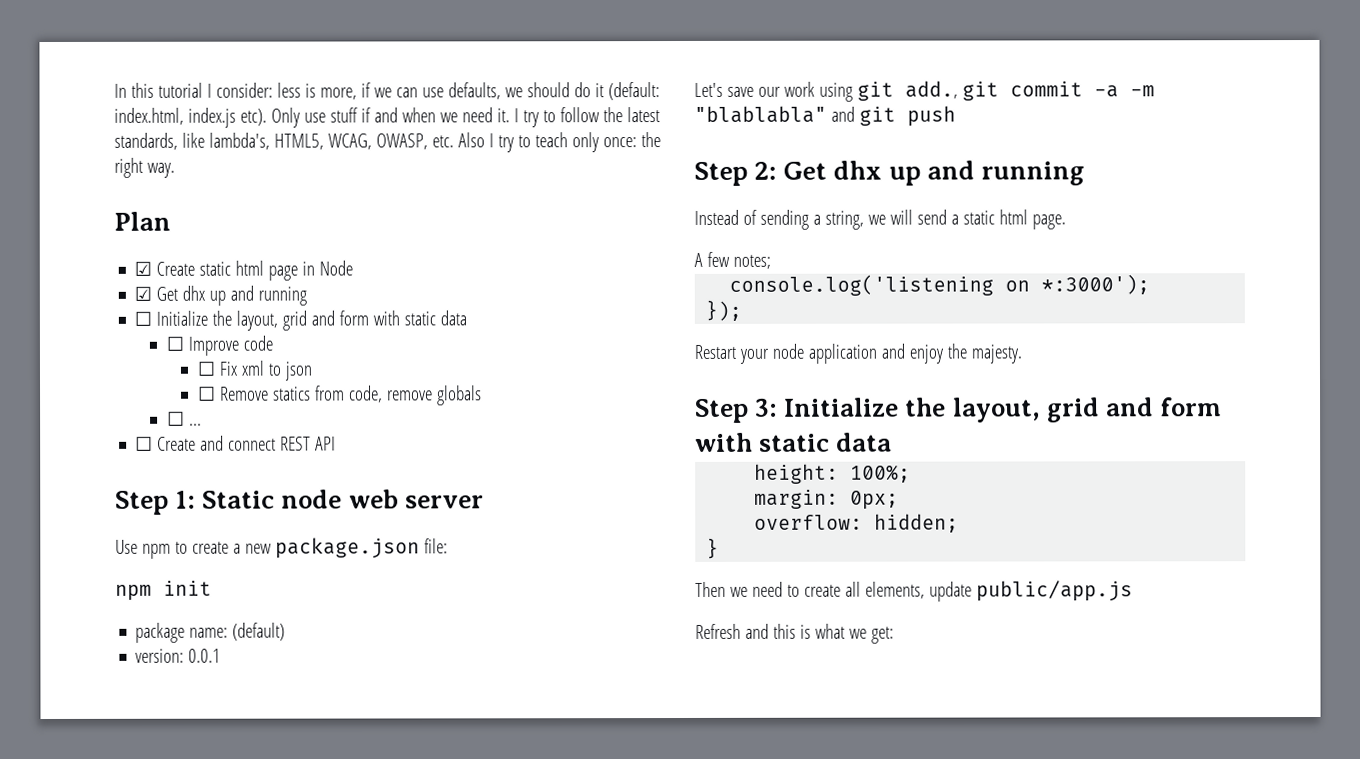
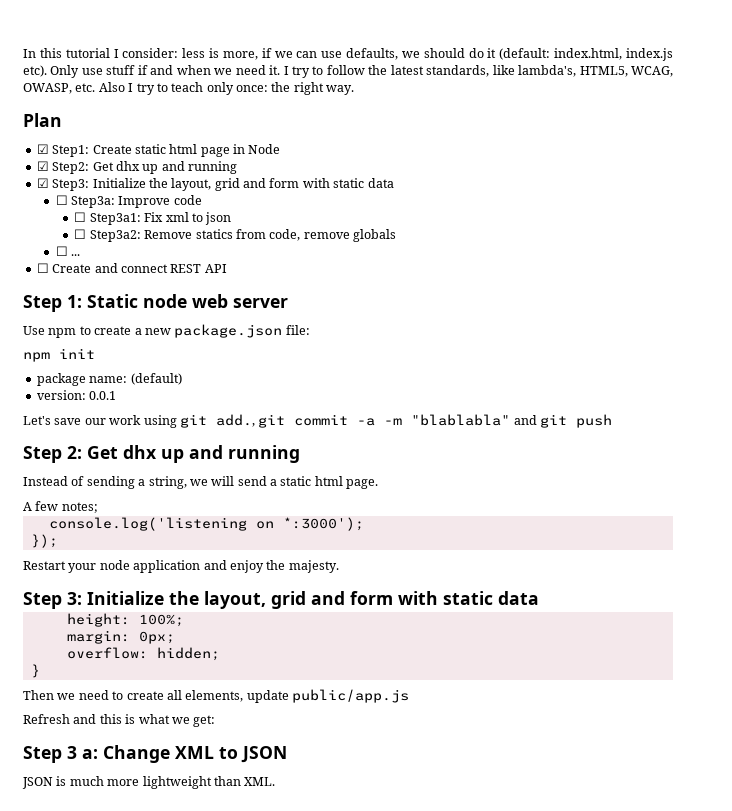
- ☑ Create static html page in Node
+ ☑ Step1: Create static html page in Node
- ☑ Get dhx up and running
- ☐ Initialize the layout, grid and form with static data
+ ☑ Step2: Get dhx up and running
+ ☑ Step3: Initialize the layout, grid and form with static data
- ☐ Improve code
+ ☐ Step3a: Improve code
- ☐ Fix xml to json
+ ☐ Step3a1: Fix xml to json
- ☐ Remove statics from code, remove globals
+ ☐ Step3a2: Remove statics from code, remove globals
+ Step 3 a: Change XML to JSON
+ JSON is much more lightweight than XML.

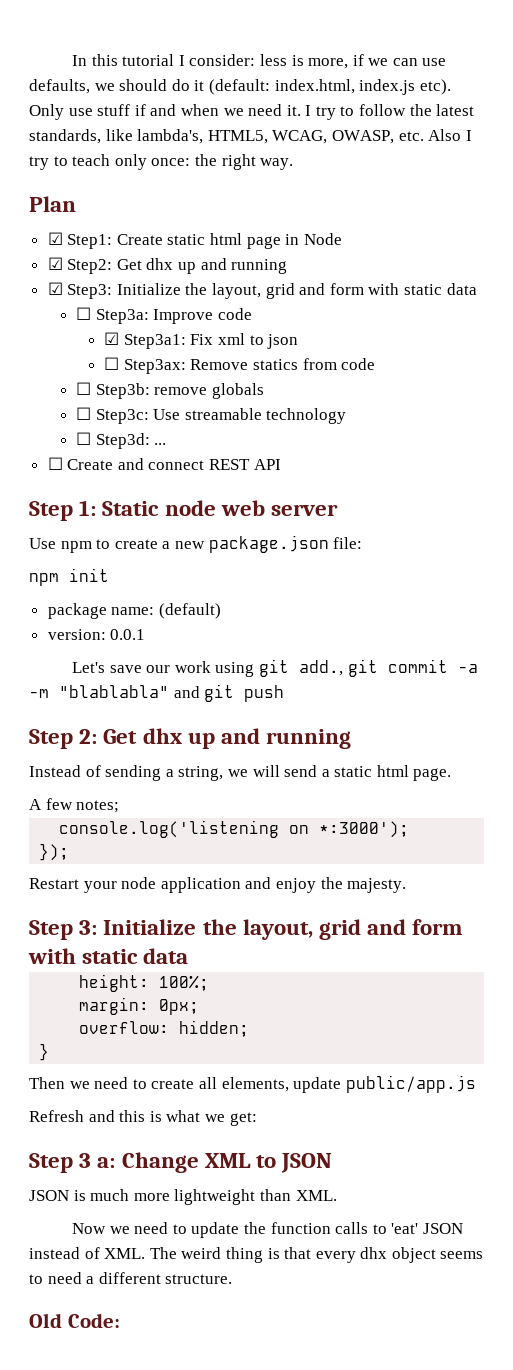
- ☐ Step3a1: Fix xml to json
+ ☑ Step3a1: Fix xml to json
- ☐ Step3a2: Remove statics from code, remove globals
+ ☐ Step3ax: Remove statics from code
+ ☐ Step3b: remove globals
- ☐ ...
+ ☐ Step3c: Use streamable technology
+ ☐ Step3d: ...
+ Now we need to update the function calls to 'eat' JSON instead of XML. The weird thing is that every dhx object seems to need a different structure.
+ Old Code:

